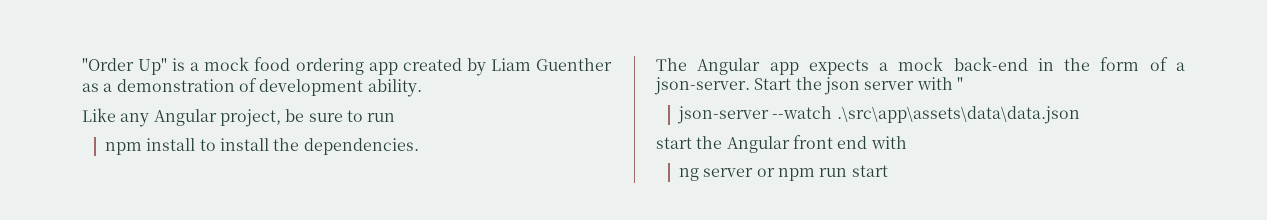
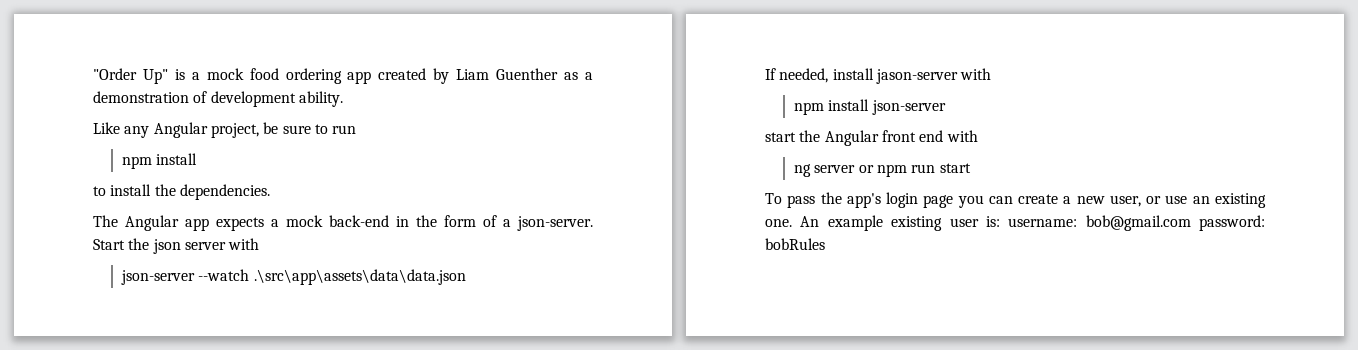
  Like any Angular project, be sure to run
- npm install to install the dependencies.
+ npm install
+ to install the dependencies.
- Start the json server with "
+ Start the json server with
+ If needed, install jason-server with
+ npm install json-server
+ To pass the app's login page you can create a new user, or use an existing one. An example existing user is: username: bob@gmail.com password: bobRules

